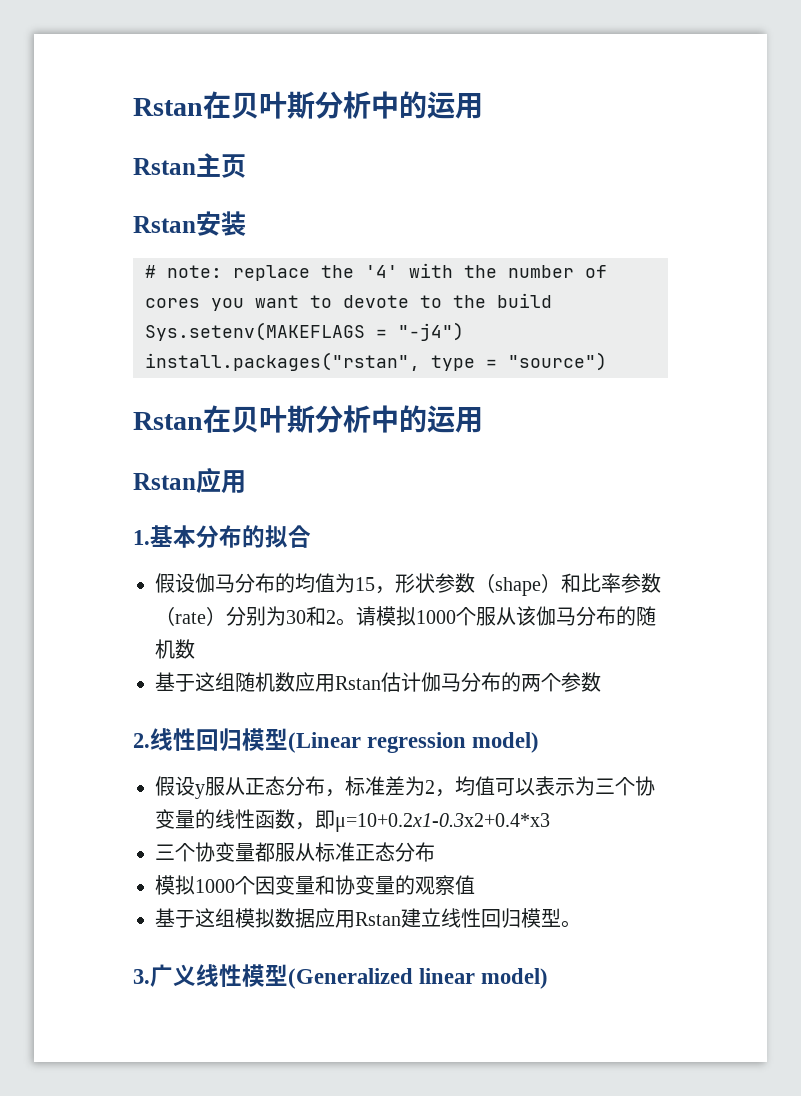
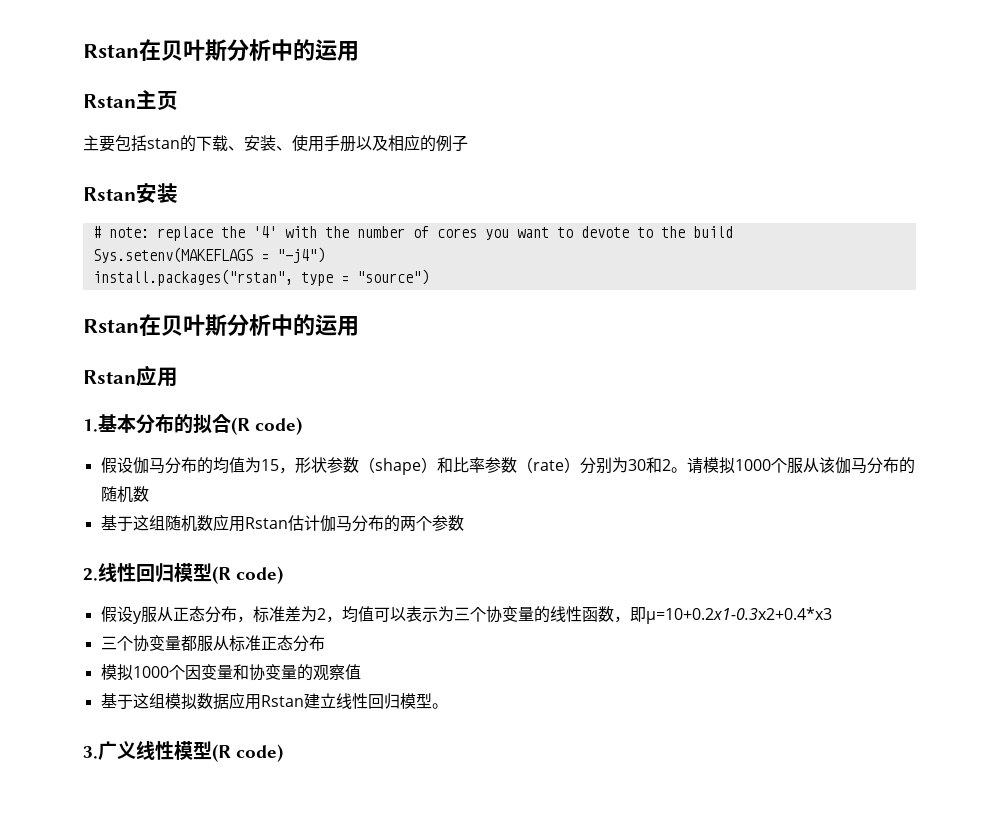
+ 主要包括stan的下载、安装、使用手册以及相应的例子
- 1.基本分布的拟合
+ 1.基本分布的拟合(R code)
- 2.线性回归模型(Linear regression model)
+ 2.线性回归模型(R code)
- 3.广义线性模型(Generalized linear model)
+ 3.广义线性模型(R code)

